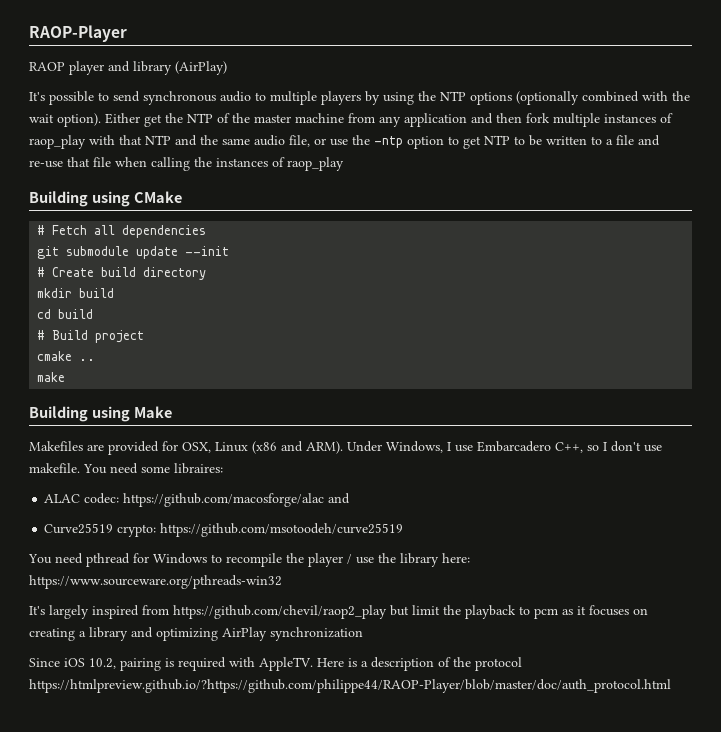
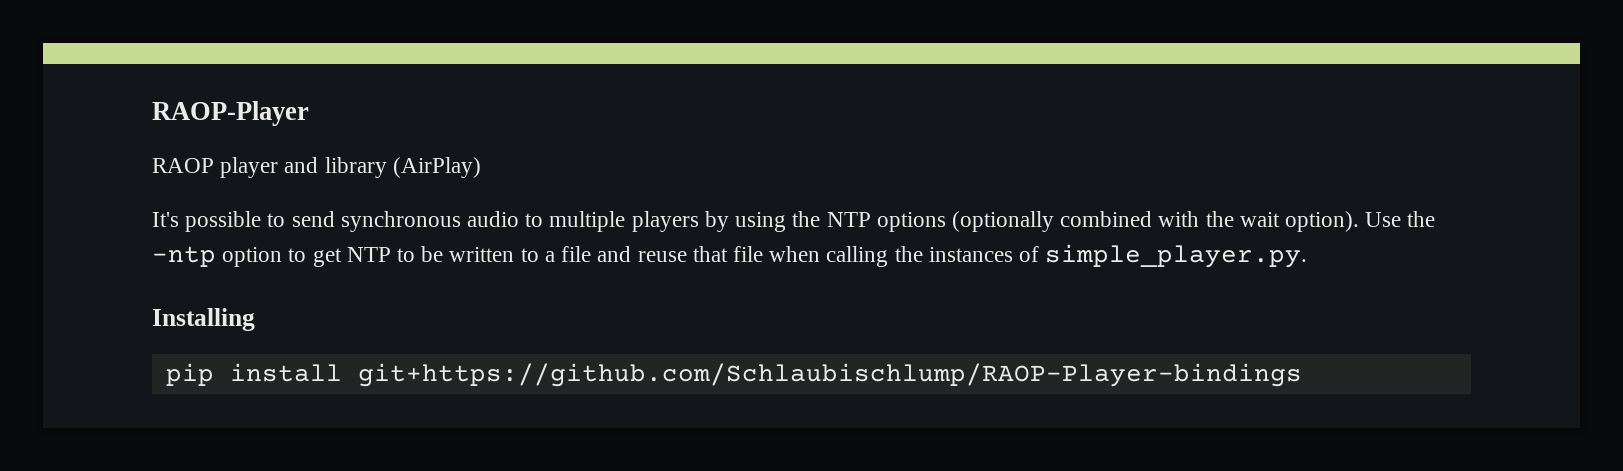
- Either get the NTP of the master machine from any application and then fork multiple instances of raop_play with that NTP and the same audio file, or use the -ntp option to get NTP to be written to a file and re-use that file when calling the instances of raop_play
- Building using CMake
- # Fetch all dependencies
- git submodule update --init
- # Create build directory
- mkdir build
- cd build
- # Build project
- cmake ..
- make
- Building using Make
- Makefiles are provided for OSX, Linux (x86 and ARM). Under Windows, I use Embarcadero C++, so I don't use makefile. You need some libraires:
- ALAC codec: https://github.com/macosforge/alac and
- Curve25519 crypto: https://github.com/msotoodeh/curve25519
- You need pthread for Windows to recompile the player / use the library here: https://www.sourceware.org/pthreads-win32
- It's largely inspired from https://github.com/chevil/raop2_play but limit the playback to pcm as it focuses on creating a library and optimizing AirPlay synchronization
- Since iOS 10.2, pairing is required with AppleTV. Here is a description of the protocol https://htmlpreview.github.io/?https://github.com/philippe44/RAOP-Player/blob/master/doc/auth_protocol.html
+ Use the -ntp option to get NTP to be written to a file and reuse that file when calling the instances of simple_player.py.
+ Installing
+ pip install git+https://github.com/Schlaubischlump/RAOP-Player-bindings

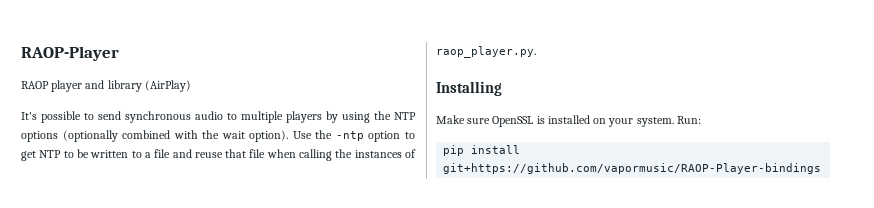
- Use the -ntp option to get NTP to be written to a file and reuse that file when calling the instances of simple_player.py.
+ Use the -ntp option to get NTP to be written to a file and reuse that file when calling the instances of raop_player.py.
+ Make sure OpenSSL is installed on your system. Run:
- pip install git+https://github.com/Schlaubischlump/RAOP-Player-bindings
+ pip install git+https://github.com/vapormusic/RAOP-Player-bindings

